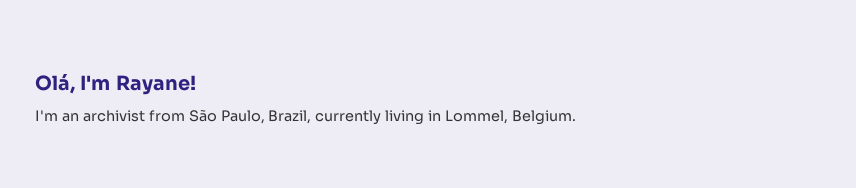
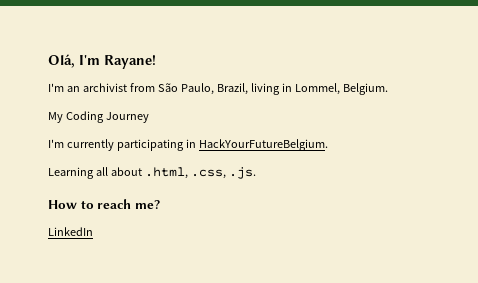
- I'm an archivist from São Paulo, Brazil, currently living in Lommel, Belgium.
+ I'm an archivist from São Paulo, Brazil, living in Lommel, Belgium.
+ My Coding Journey
+ I'm currently participating in HackYourFutureBelgium.
+ Learning all about .html, .css, .js.
+ How to reach me?
+ LinkedIn

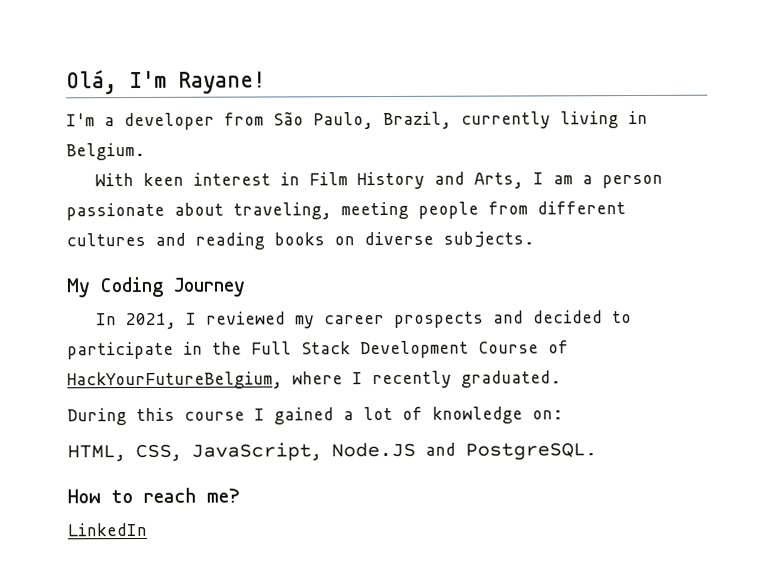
- I'm an archivist from São Paulo, Brazil, living in Lommel, Belgium.
+ I'm a developer from São Paulo, Brazil, currently living in Belgium.
+ With keen interest in Film History and Arts, I am a person passionate about traveling, meeting people from different cultures and reading books on diverse subjects.
  My Coding Journey
- I'm currently participating in HackYourFutureBelgium.
- Learning all about .html, .css, .js.
+ In 2021, I reviewed my career prospects and decided to participate in the Full Stack Development Course of HackYourFutureBelgium, where I recently graduated.
+ During this course I gained a lot of knowledge on:
+ HTML, CSS, JavaScript, Node.JS and PostgreSQL.

